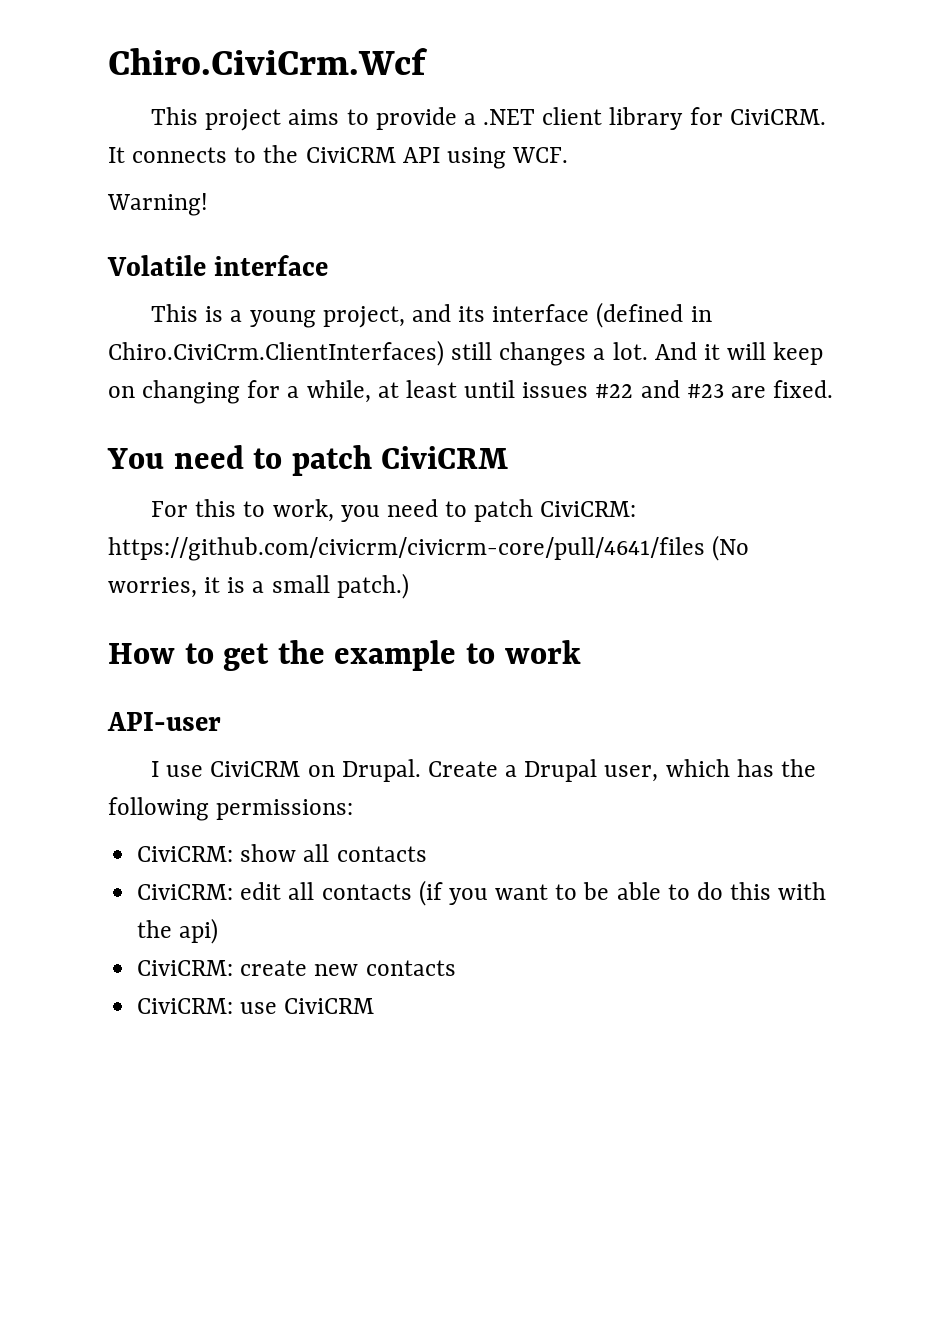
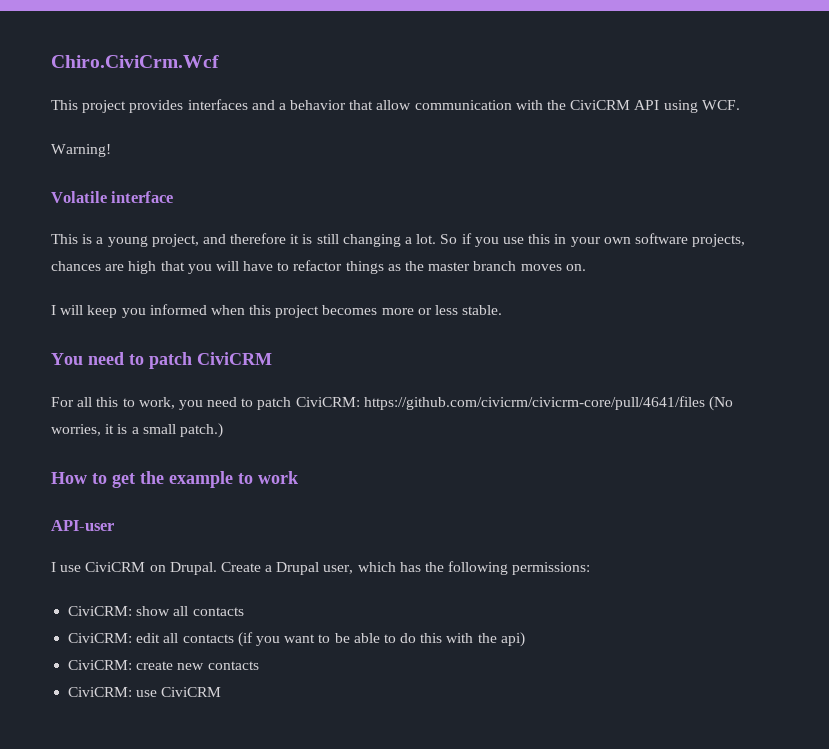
- This project aims to provide a .NET client library for CiviCRM. It connects to the CiviCRM API using WCF.
+ This project provides interfaces and a behavior that allow communication with the CiviCRM API using WCF.
- This is a young project, and its interface (defined in Chiro.CiviCrm.ClientInterfaces) still changes a lot. And it will keep on changing for a while, at least until issues #22 and #23 are fixed.
+ This is a young project, and therefore it is still changing a lot. So if you use this in your own software projects, chances are high that you will have to refactor things as the master branch moves on.
+ I will keep you informed when this project becomes more or less stable.
- For this to work, you need to patch CiviCRM: https://github.com/civicrm/civicrm-core/pull/4641/files (No worries, it is a small patch.)
+ For all this to work, you need to patch CiviCRM: https://github.com/civicrm/civicrm-core/pull/4641/files (No worries, it is a small patch.)

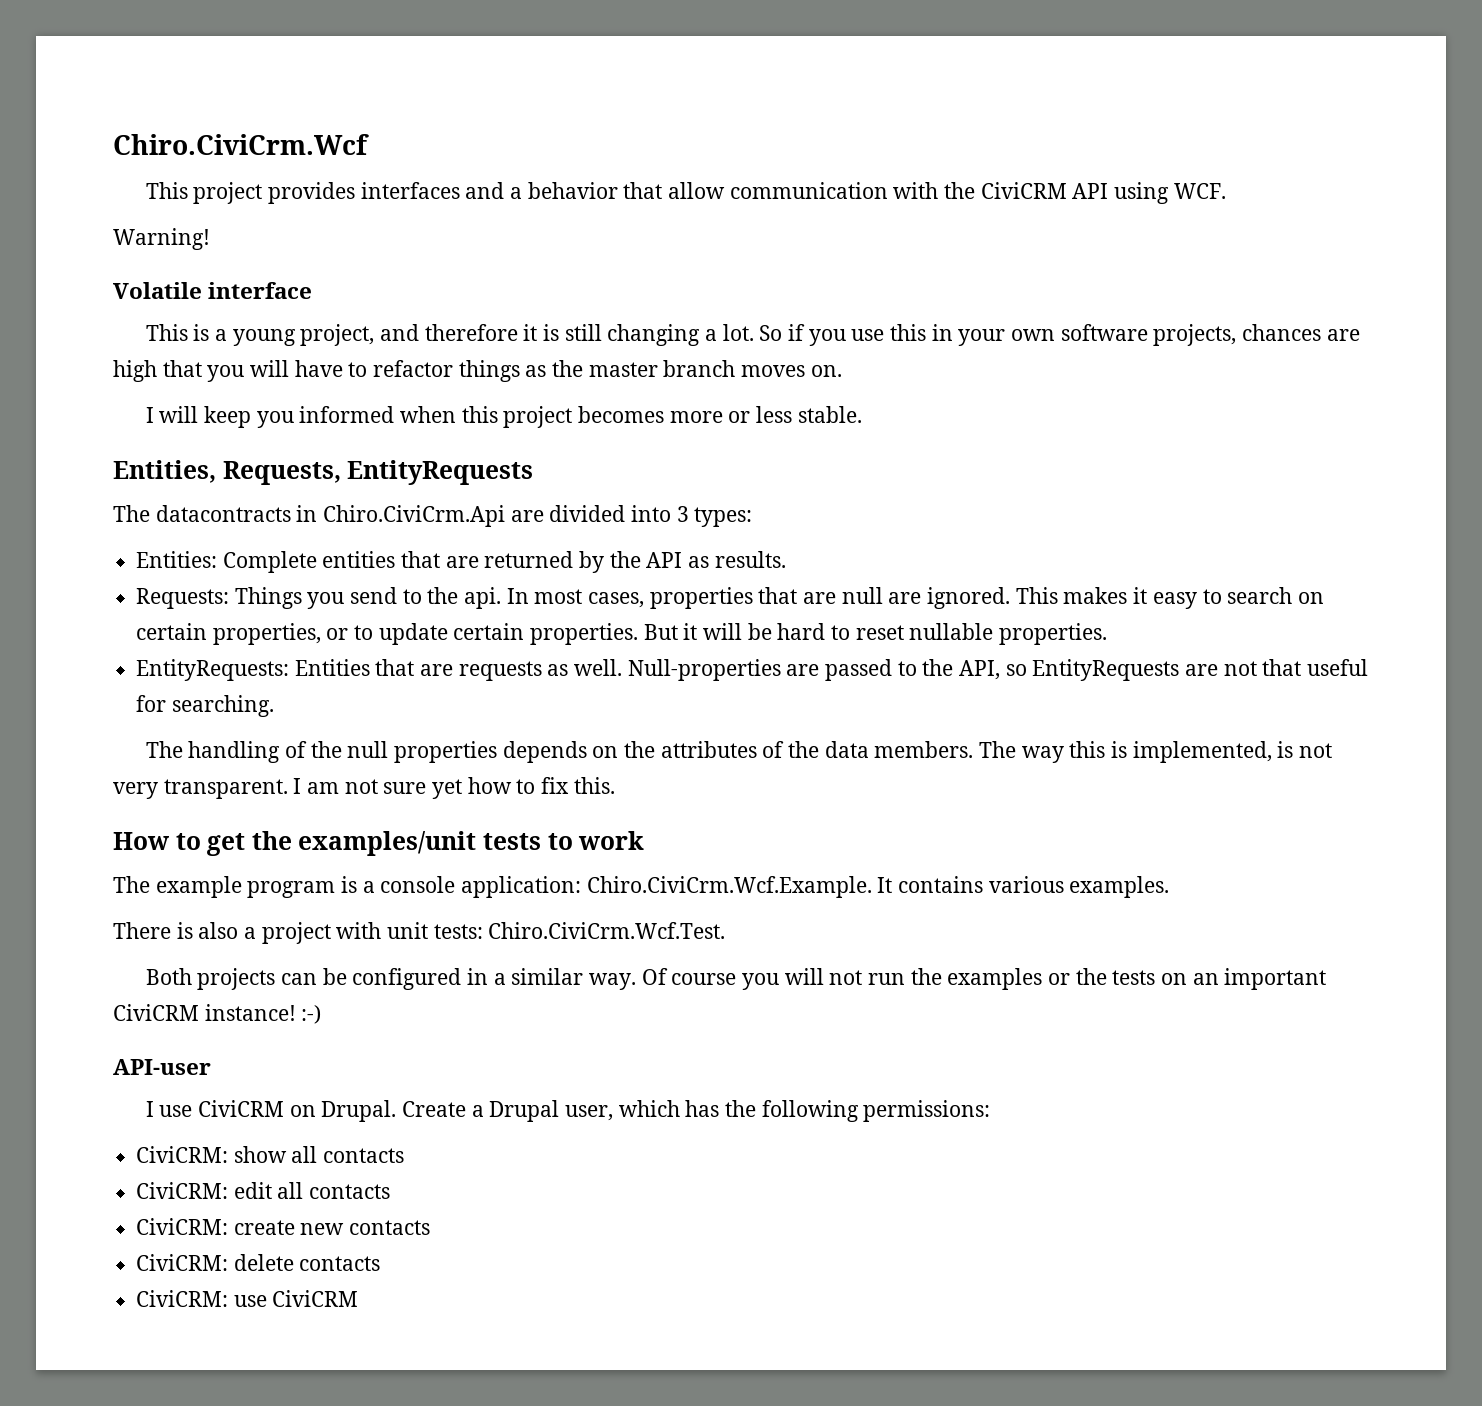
- You need to patch CiviCRM
- For all this to work, you need to patch CiviCRM: https://github.com/civicrm/civicrm-core/pull/4641/files (No worries, it is a small patch.)
+ Entities, Requests, EntityRequests
+ The datacontracts in Chiro.CiviCrm.Api are divided into 3 types:
+ Entities: Complete entities that are returned by the API as results.
+ Requests: Things you send to the api. In most cases, properties that are null are ignored. This makes it easy to search on certain properties, or to update certain properties. But it will be hard to reset nullable properties.
+ EntityRequests: Entities that are requests as well. Null-properties are passed to the API, so EntityRequests are not that useful for searching.
+ The handling of the null properties depends on the attributes of the data members. The way this is implemented, is not very transparent. I am not sure yet how to fix this.
- How to get the example to work
+ How to get the examples/unit tests to work
+ The example program is a console application: Chiro.CiviCrm.Wcf.Example. It contains various examples.
+ There is also a project with unit tests: Chiro.CiviCrm.Wcf.Test.
+ Both projects can be configured in a similar way. Of course you will not run the examples or the tests on an important CiviCRM instance! :-)
- CiviCRM: edit all contacts (if you want to be able to do this with the api)
+ CiviCRM: edit all contacts
+ CiviCRM: delete contacts

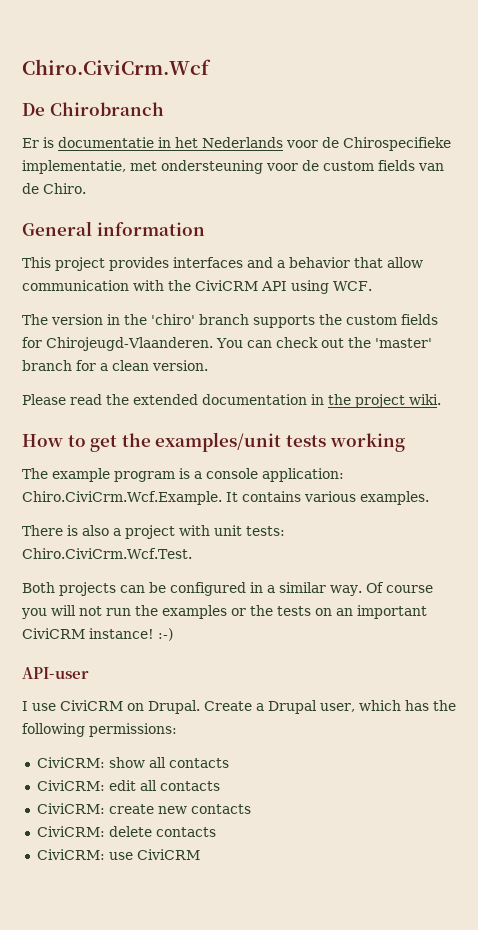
+ De Chirobranch
+ Er is documentatie in het Nederlands voor de Chirospecifieke implementatie, met ondersteuning voor de custom fields van de Chiro.
+ General information
- Warning!
- Volatile interface
- This is a young project, and therefore it is still changing a lot. So if you use this in your own software projects, chances are high that you will have to refactor things as the master branch moves on.
- I will keep you informed when this project becomes more or less stable.
- Entities, Requests, EntityRequests
- The datacontracts in Chiro.CiviCrm.Api are divided into 3 types:
- Entities: Complete entities that are returned by the API as results.
- Requests: Things you send to the api. In most cases, properties that are null are ignored. This makes it easy to search on certain properties, or to update certain properties. But it will be hard to reset nullable properties.
- EntityRequests: Entities that are requests as well. Null-properties are passed to the API, so EntityRequests are not that useful for searching.
- The handling of the null properties depends on the attributes of the data members. The way this is implemented, is not very transparent. I am not sure yet how to fix this.
+ The version in the 'chiro' branch supports the custom fields for Chirojeugd-Vlaanderen. You can check out the 'master' branch for a clean version.
+ Please read the extended documentation in the project wiki.
- How to get the examples/unit tests to work
+ How to get the examples/unit tests working

